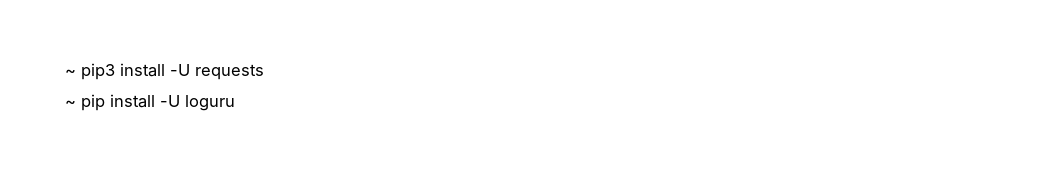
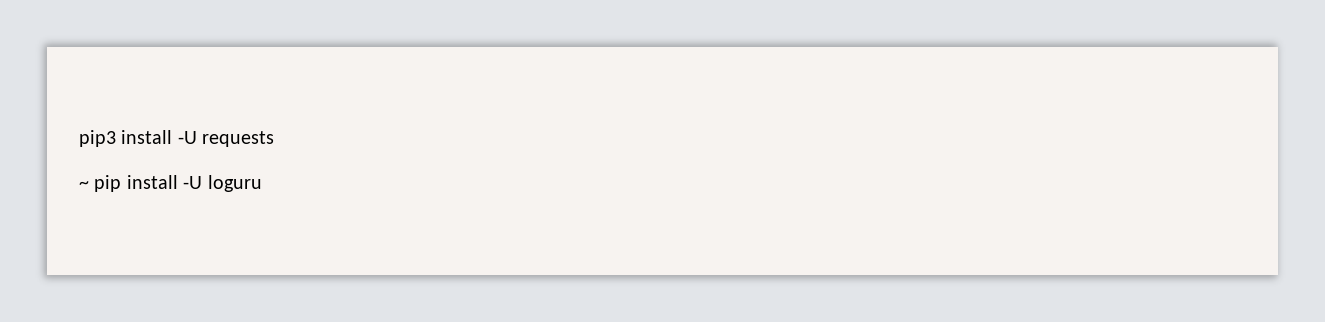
- ~ pip3 install -U requests
+ pip3 install -U requests

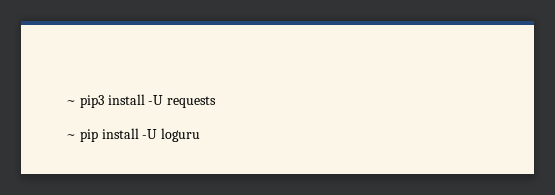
- pip3 install -U requests
+ ~ pip3 install -U requests

